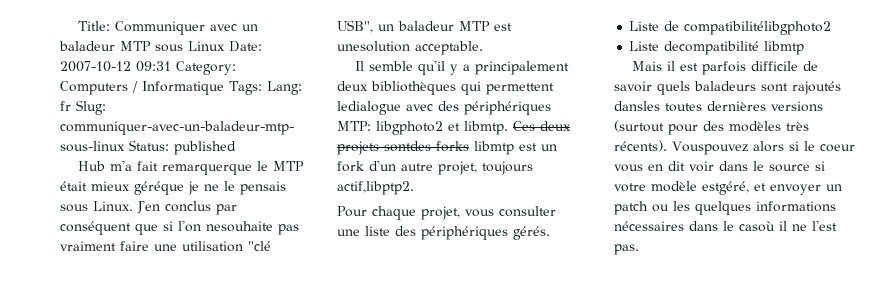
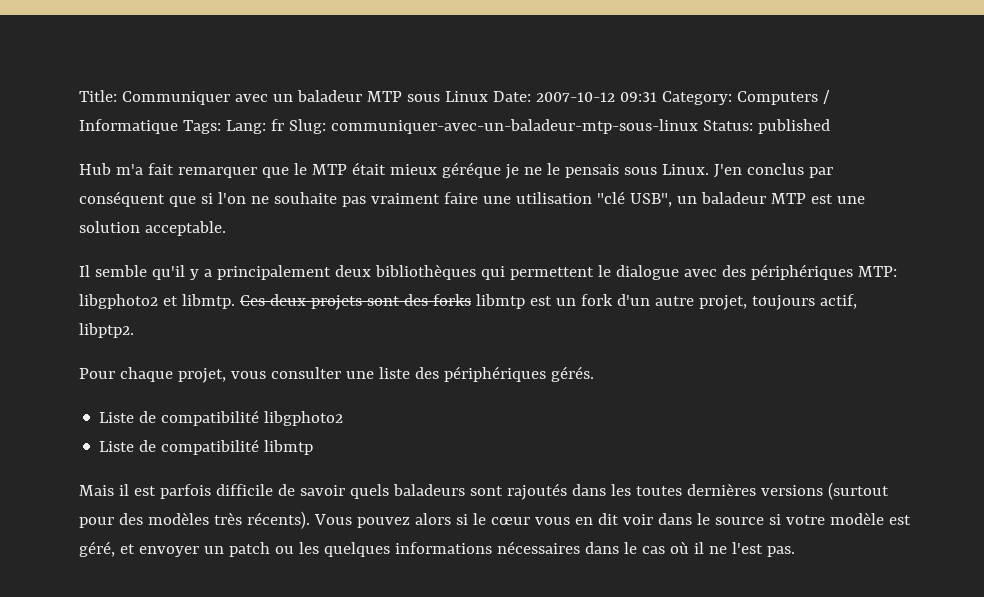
- Hub m'a fait remarquerque le MTP était mieux géréque je ne le pensais sous Linux.
+ Hub m'a fait remarquer que le MTP était mieux géréque je ne le pensais sous Linux.
- J'en conclus par conséquent que si l'on nesouhaite pas vraiment faire une utilisation "clé USB", un baladeur MTP est unesolution acceptable.
+ J'en conclus par conséquent que si l'on ne souhaite pas vraiment faire une utilisation "clé USB", un baladeur MTP est une solution acceptable.
- Il semble qu'il y a principalement deux bibliothèques qui permettent ledialogue avec des périphériques MTP: libgphoto2 et libmtp.
+ Il semble qu'il y a principalement deux bibliothèques qui permettent le dialogue avec des périphériques MTP: libgphoto2 et libmtp.
- Ces deux projets sontdes forks libmtp est un fork d'un autre projet, toujours actif,libptp2.
+ Ces deux projets sont des forks libmtp est un fork d'un autre projet, toujours actif, libptp2.
- Liste de compatibilitélibgphoto2
- Liste decompatibilité libmtp
+ Liste de compatibilité libgphoto2
+ Liste de compatibilité libmtp
- Mais il est parfois difficile de savoir quels baladeurs sont rajoutés dansles toutes dernières versions (surtout pour des modèles très récents).
+ Mais il est parfois difficile de savoir quels baladeurs sont rajoutés dans les toutes dernières versions (surtout pour des modèles très récents).
- Vouspouvez alors si le coeur vous en dit voir dans le source si votre modèle estgéré, et envoyer un patch ou les quelques informations nécessaires dans le casoù il ne l'est pas.
+ Vous pouvez alors si le cœur vous en dit voir dans le source si votre modèle est géré, et envoyer un patch ou les quelques informations nécessaires dans le cas où il ne l'est pas.

